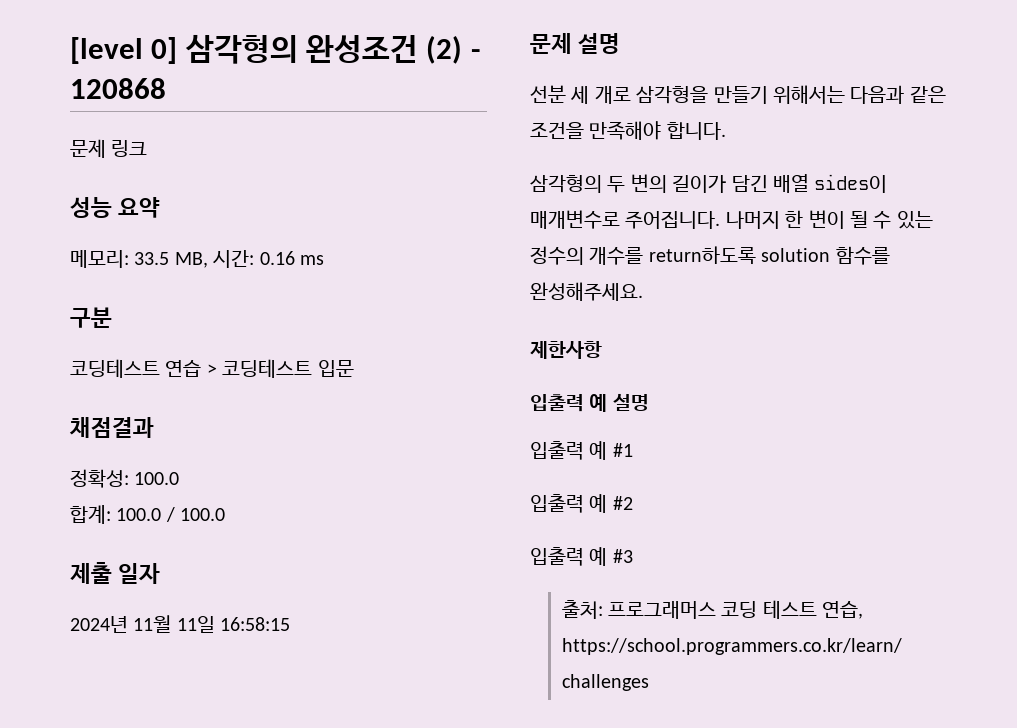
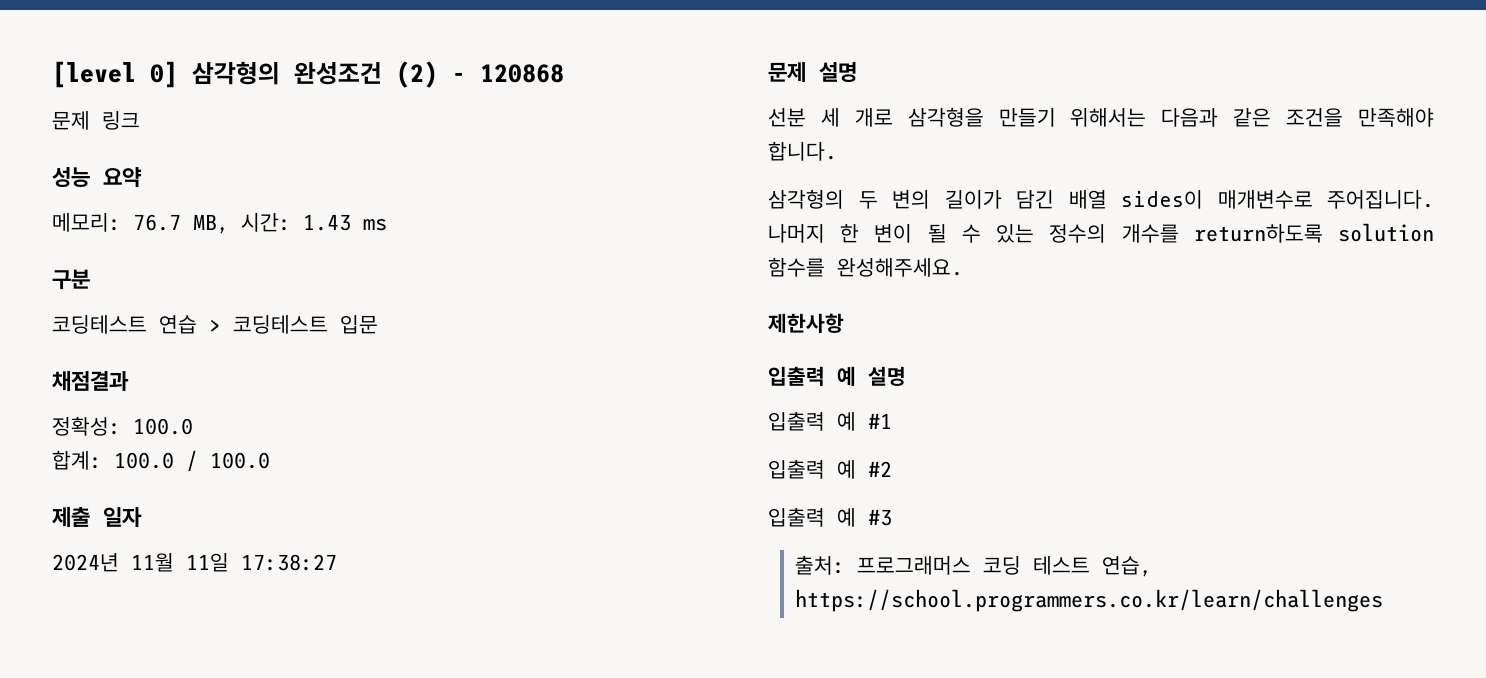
- 메모리: 33.5 MB, 시간: 0.16 ms
+ 메모리: 76.7 MB, 시간: 1.43 ms
- 2024년 11월 11일 16:58:15
+ 2024년 11월 11일 17:38:27

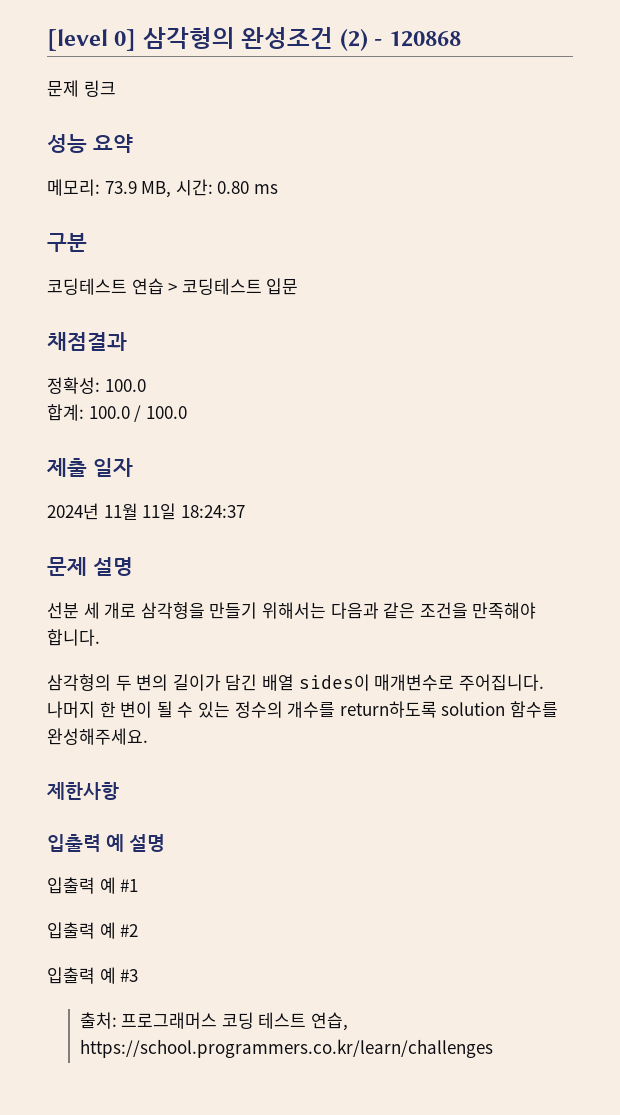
- 메모리: 76.7 MB, 시간: 1.43 ms
+ 메모리: 73.9 MB, 시간: 0.80 ms
- 2024년 11월 11일 17:38:27
+ 2024년 11월 11일 18:24:37

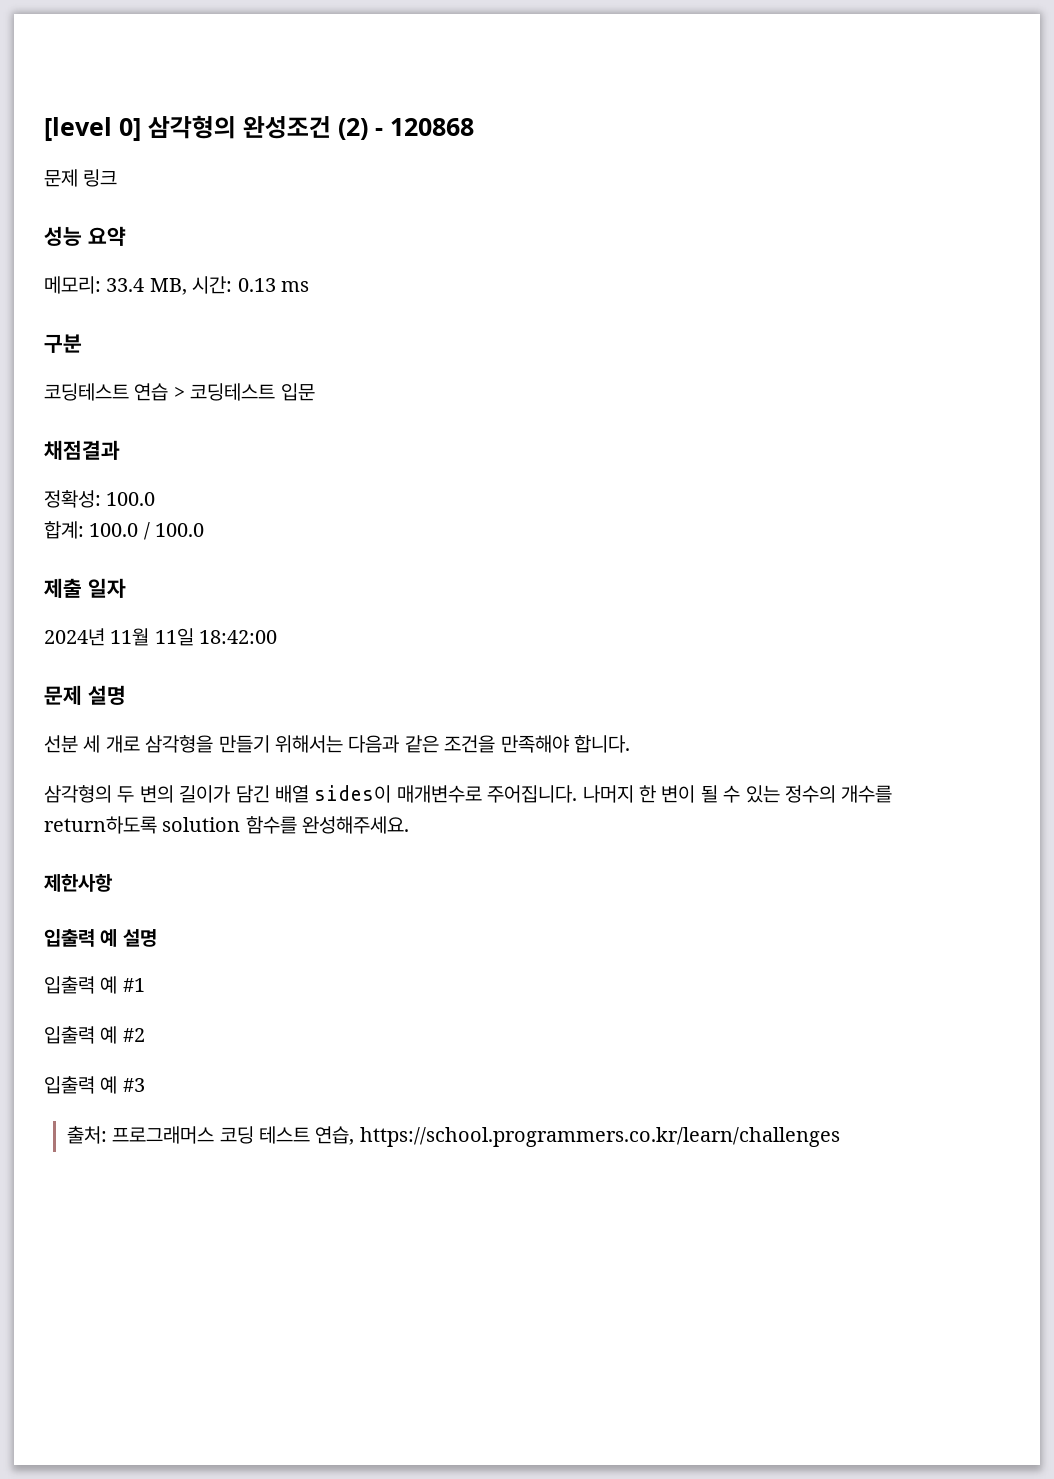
- 메모리: 73.9 MB, 시간: 0.80 ms
+ 메모리: 33.4 MB, 시간: 0.13 ms
- 2024년 11월 11일 18:24:37
+ 2024년 11월 11일 18:42:00

